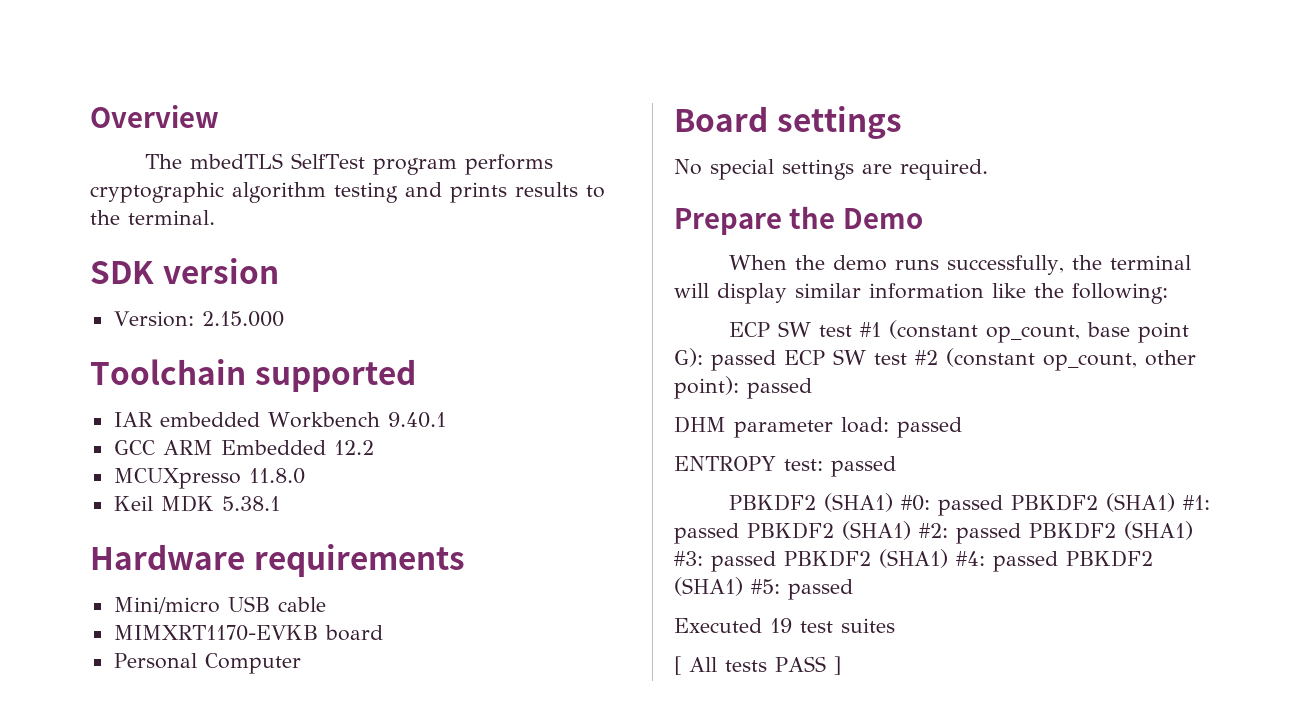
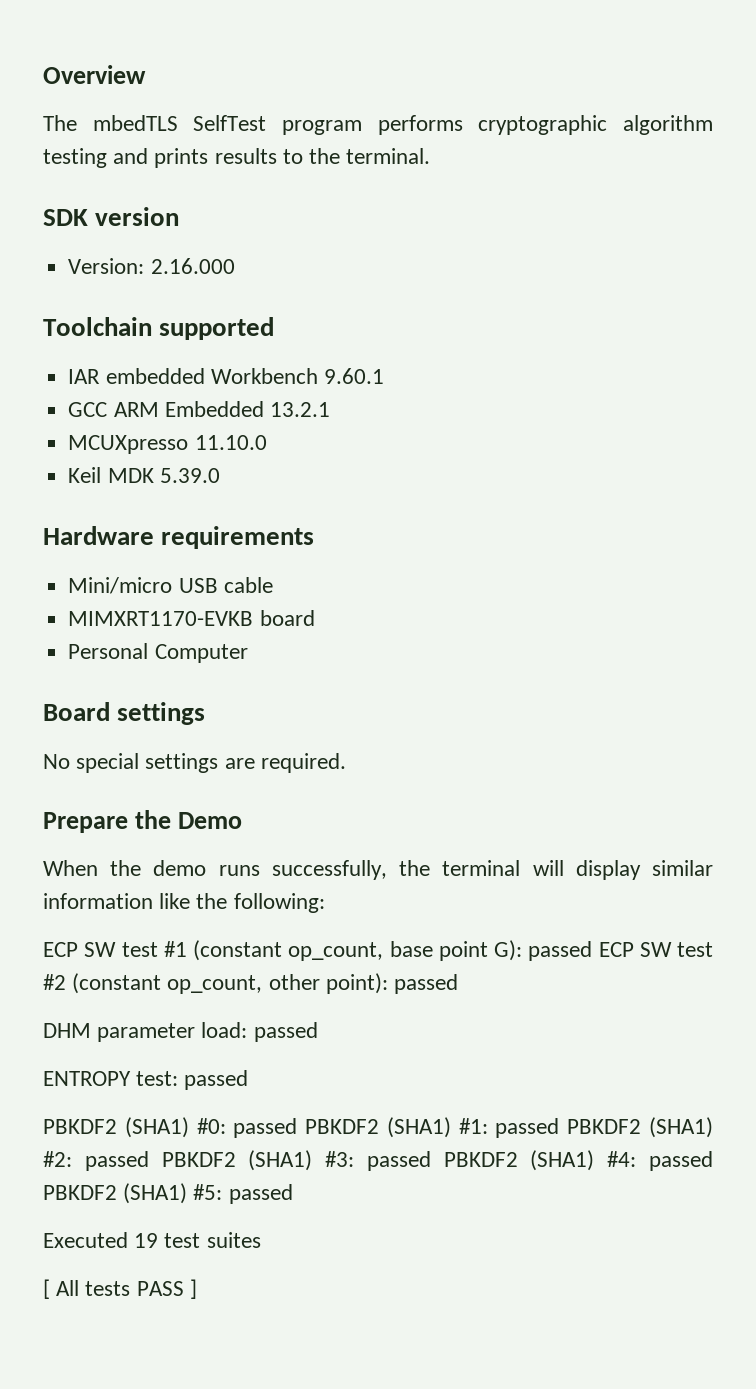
- Version: 2.15.000
+ Version: 2.16.000
- IAR embedded Workbench 9.40.1
+ IAR embedded Workbench 9.60.1
- GCC ARM Embedded 12.2
+ GCC ARM Embedded 13.2.1
- MCUXpresso 11.8.0
+ MCUXpresso 11.10.0
- Keil MDK 5.38.1
+ Keil MDK 5.39.0

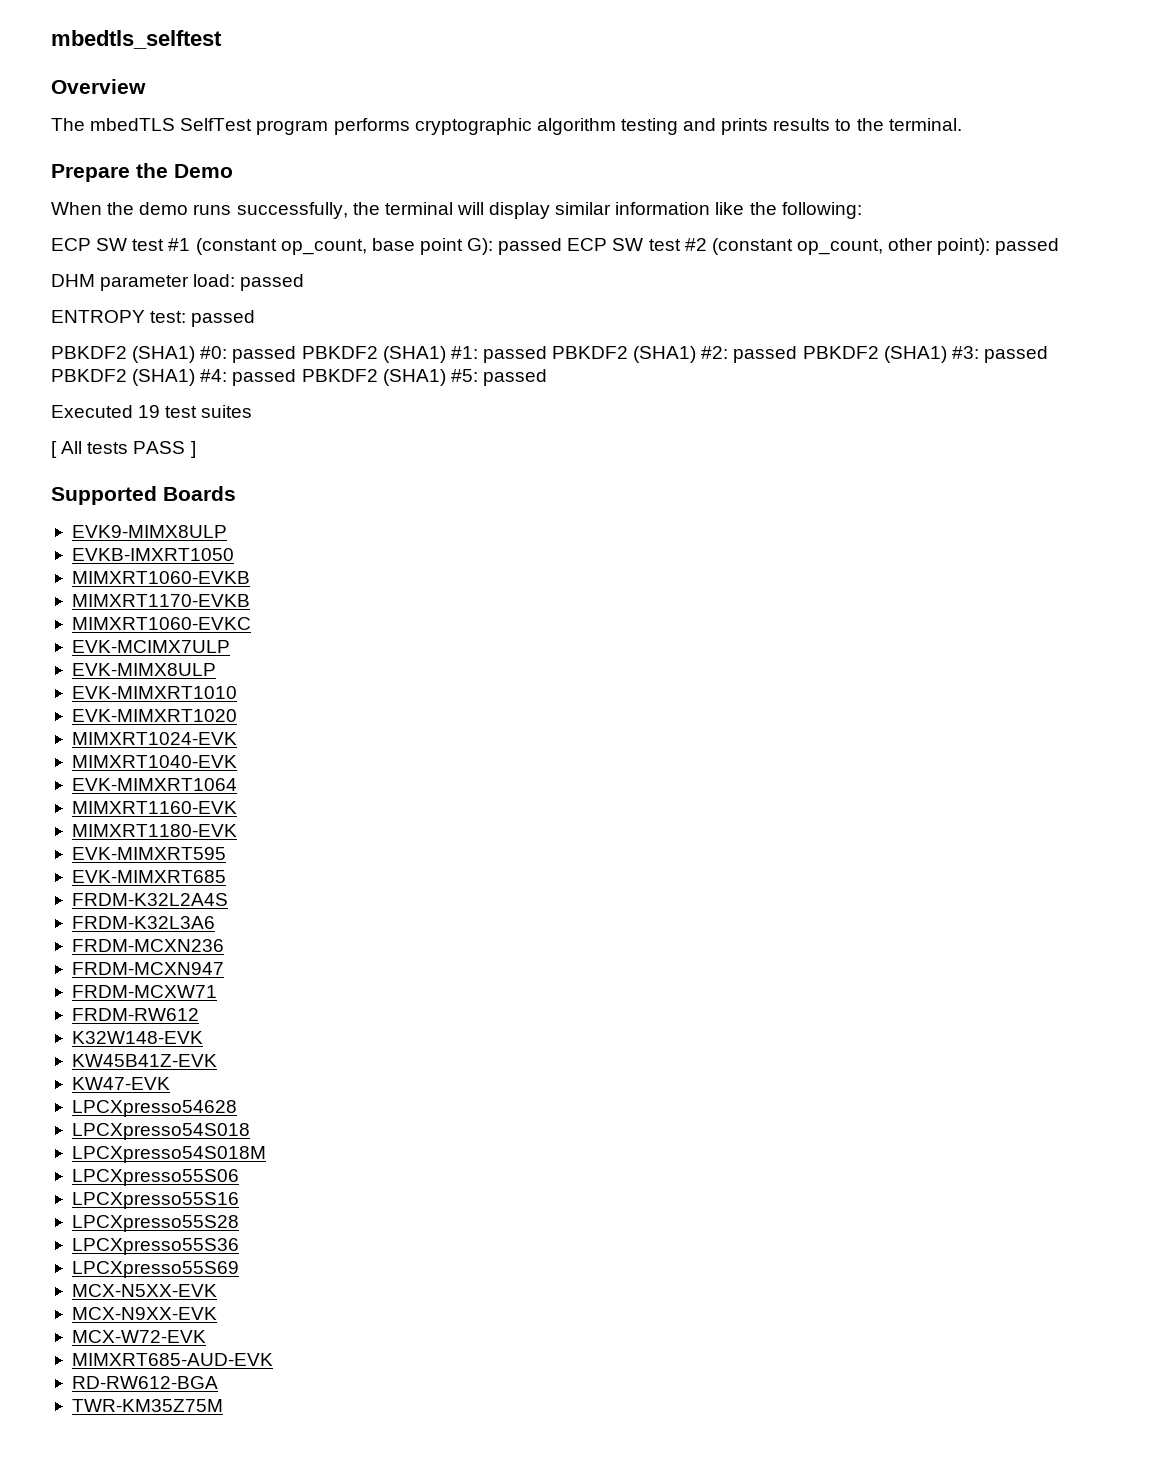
+ mbedtls_selftest
- SDK version
- Version: 2.16.000
- Toolchain supported
- IAR embedded Workbench 9.60.1
- GCC ARM Embedded 13.2.1
- MCUXpresso 11.10.0
- Keil MDK 5.39.0
- Hardware requirements
- Mini/micro USB cable
- MIMXRT1170-EVKB board
- Personal Computer
- Board settings
- No special settings are required.
+ Supported Boards
+ EVK9-MIMX8ULP
+ EVKB-IMXRT1050
+ MIMXRT1060-EVKB
+ MIMXRT1170-EVKB
+ MIMXRT1060-EVKC
+ EVK-MCIMX7ULP
+ EVK-MIMX8ULP
+ EVK-MIMXRT1010
+ EVK-MIMXRT1020
+ MIMXRT1024-EVK
+ MIMXRT1040-EVK
+ EVK-MIMXRT1064
+ MIMXRT1160-EVK
+ MIMXRT1180-EVK
+ EVK-MIMXRT595
+ EVK-MIMXRT685
+ FRDM-K32L2A4S
+ FRDM-K32L3A6
+ FRDM-MCXN236
+ FRDM-MCXN947
+ FRDM-MCXW71
+ FRDM-RW612
+ K32W148-EVK
+ KW45B41Z-EVK
+ KW47-EVK
+ LPCXpresso54628
+ LPCXpresso54S018
+ LPCXpresso54S018M
+ LPCXpresso55S06
+ LPCXpresso55S16
+ LPCXpresso55S28
+ LPCXpresso55S36
+ LPCXpresso55S69
+ MCX-N5XX-EVK
+ MCX-N9XX-EVK
+ MCX-W72-EVK
+ MIMXRT685-AUD-EVK
+ RD-RW612-BGA
+ TWR-KM35Z75M

